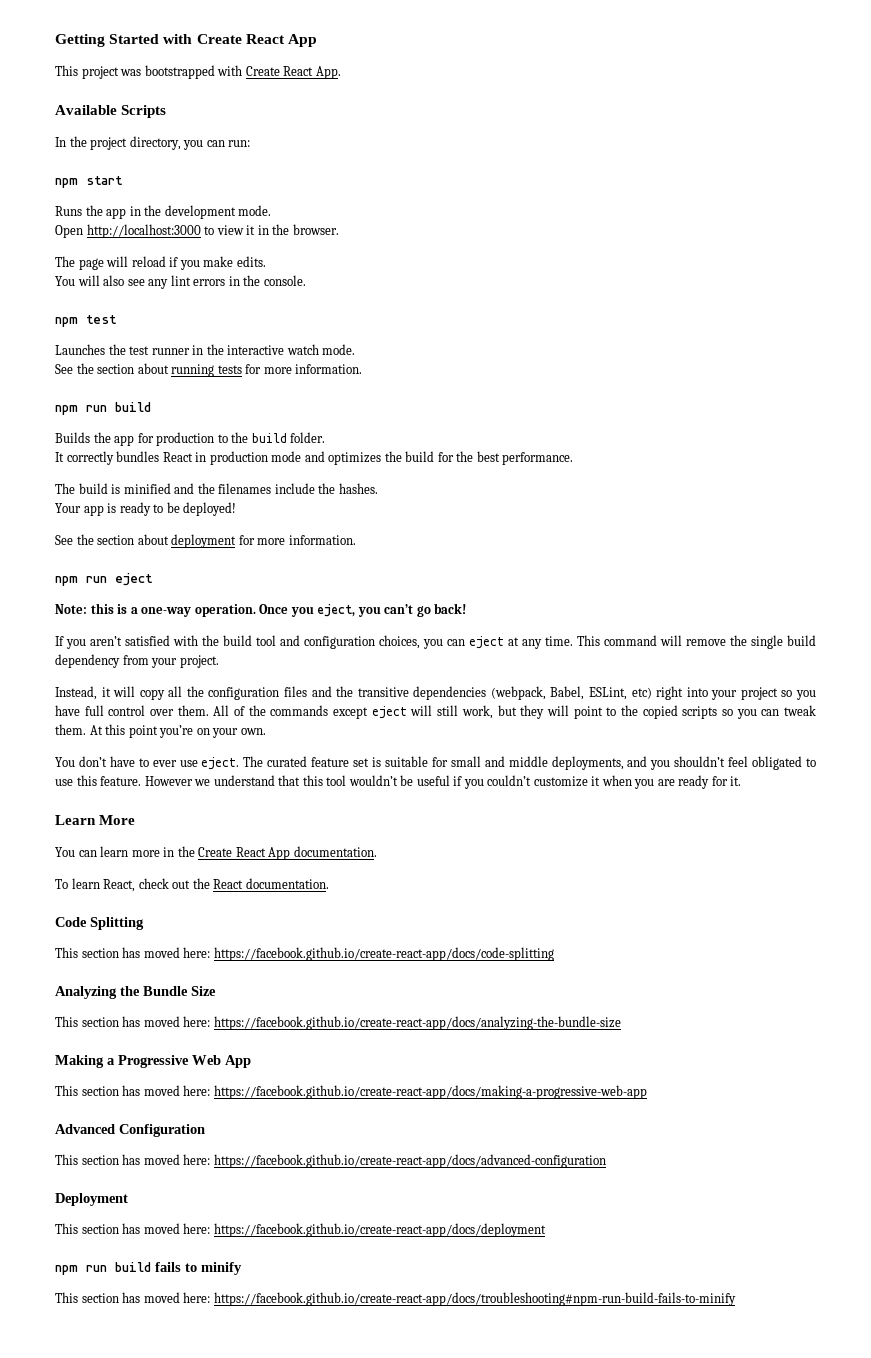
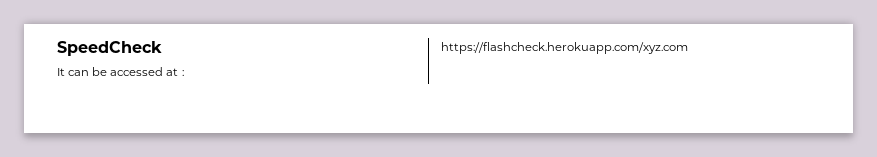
- Getting Started with Create React App
- This project was bootstrapped with Create React App.
- Available Scripts
- In the project directory, you can run:
- npm start
- Runs the app in the development mode.
- Open http://localhost:3000 to view it in the browser.
- The page will reload if you make edits.
- You will also see any lint errors in the console.
- npm test
- Launches the test runner in the interactive watch mode.
- See the section about running tests for more information.
- npm run build
- Builds the app for production to the build folder.
- It correctly bundles React in production mode and optimizes the build for the best performance.
- The build is minified and the filenames include the hashes.
- Your app is ready to be deployed!
- See the section about deployment for more information.
- npm run eject
- Note: this is a one-way operation. Once you eject, you can’t go back!
- If you aren’t satisfied with the build tool and configuration choices, you can eject at any time. This command will remove the single build dependency from your project.
- Instead, it will copy all the configuration files and the transitive dependencies (webpack, Babel, ESLint, etc) right into your project so you have full control over them. All of the commands except eject will still work, but they will point to the copied scripts so you can tweak them. At this point you’re on your own.
- You don’t have to ever use eject. The curated feature set is suitable for small and middle deployments, and you shouldn’t feel obligated to use this feature. However we understand that this tool wouldn’t be useful if you couldn’t customize it when you are ready for it.
- Learn More
- You can learn more in the Create React App documentation.
- To learn React, check out the React documentation.
- Code Splitting
- This section has moved here: https://facebook.github.io/create-react-app/docs/code-splitting
- Analyzing the Bundle Size
- This section has moved here: https://facebook.github.io/create-react-app/docs/analyzing-the-bundle-size
- Making a Progressive Web App
- This section has moved here: https://facebook.github.io/create-react-app/docs/making-a-progressive-web-app
- Advanced Configuration
- This section has moved here: https://facebook.github.io/create-react-app/docs/advanced-configuration
- Deployment
- This section has moved here: https://facebook.github.io/create-react-app/docs/deployment
- npm run build fails to minify
- This section has moved here: https://facebook.github.io/create-react-app/docs/troubleshooting#npm-run-build-fails-to-minify
+ SpeedCheck
+ It can be accessed at : https://flashcheck.herokuapp.com/xyz.com

